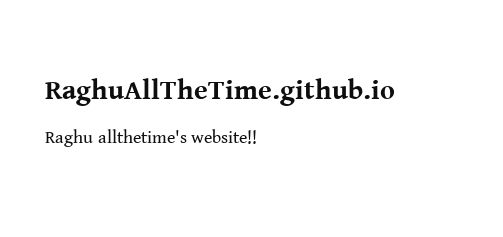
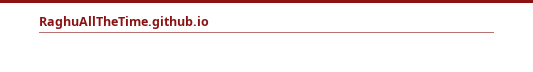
- Raghu allthetime's website!!

